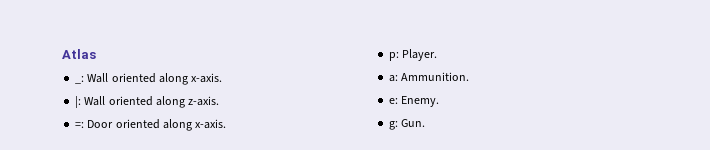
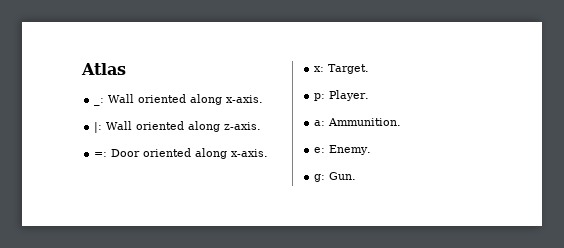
+ x: Target.

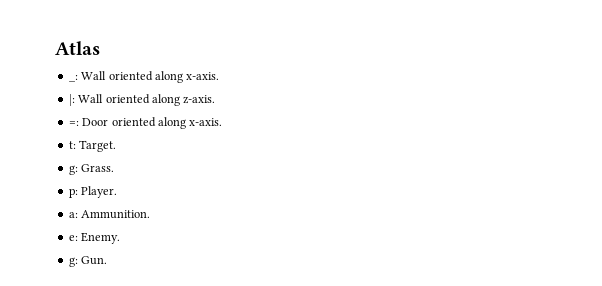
- x: Target.
+ t: Target.
+ g: Grass.

